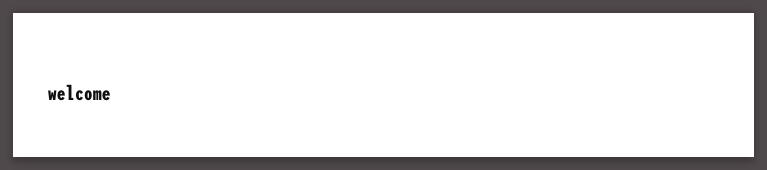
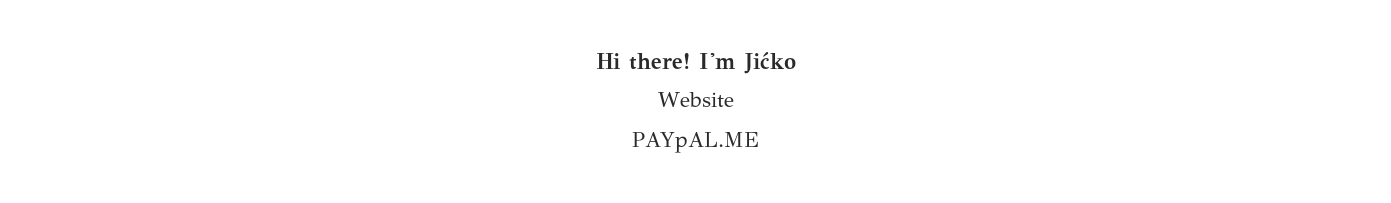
- welcome
+ Hi there! I'm Jićko
+ Website
+ PAYpAL.ME

